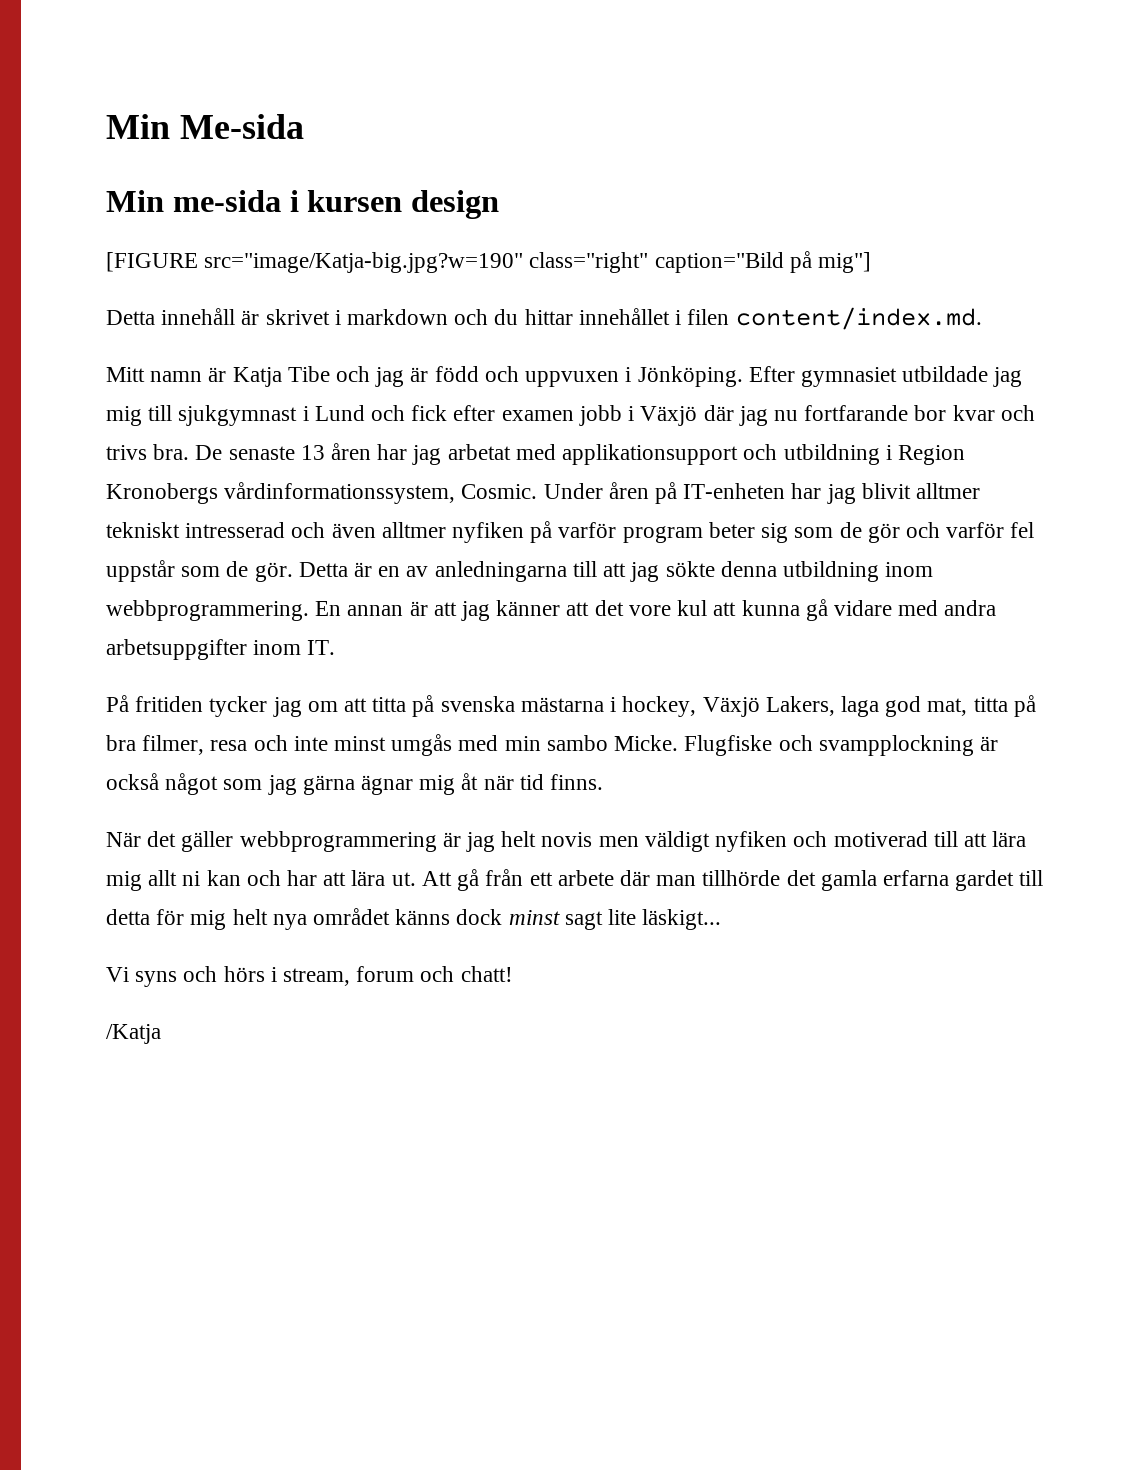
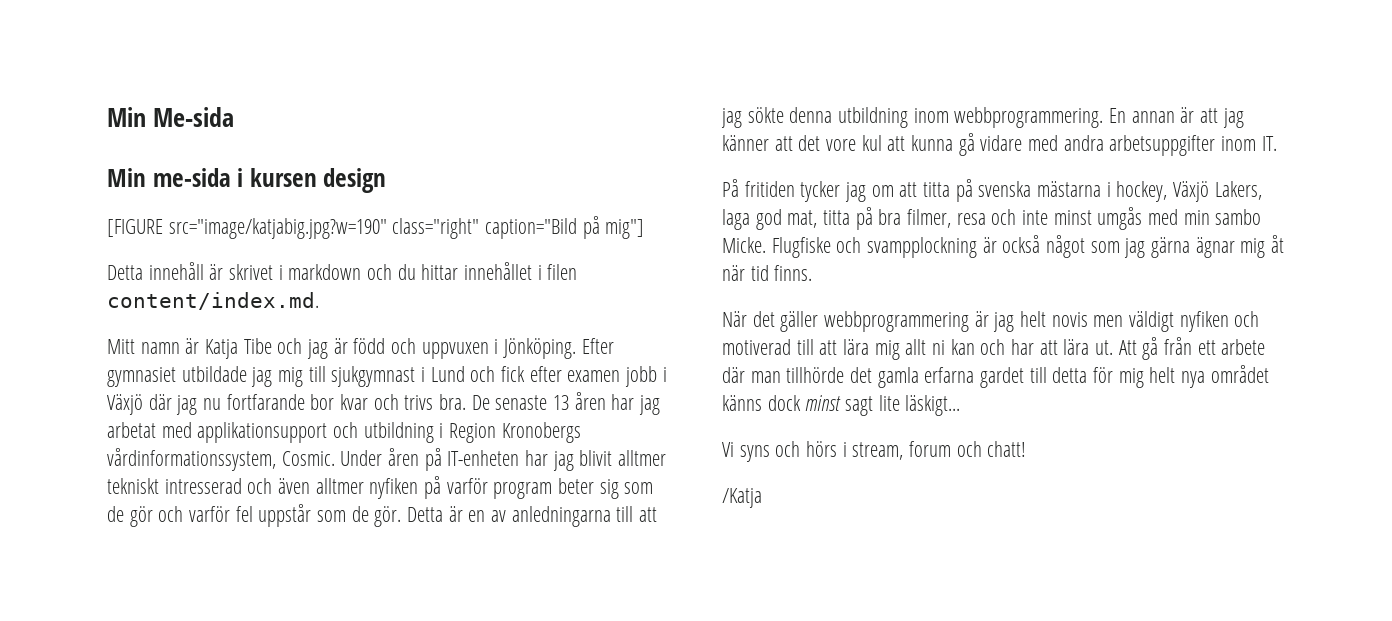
- [FIGURE src="image/Katja-big.jpg?w=190" class="right" caption="Bild på mig"]
+ [FIGURE src="image/katjabig.jpg?w=190" class="right" caption="Bild på mig"]

